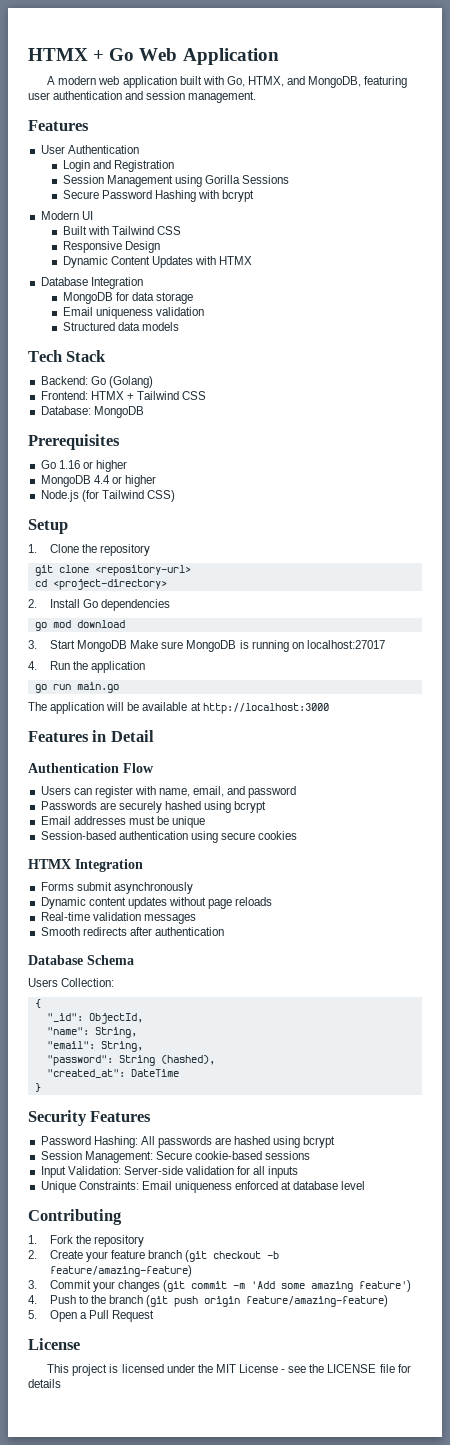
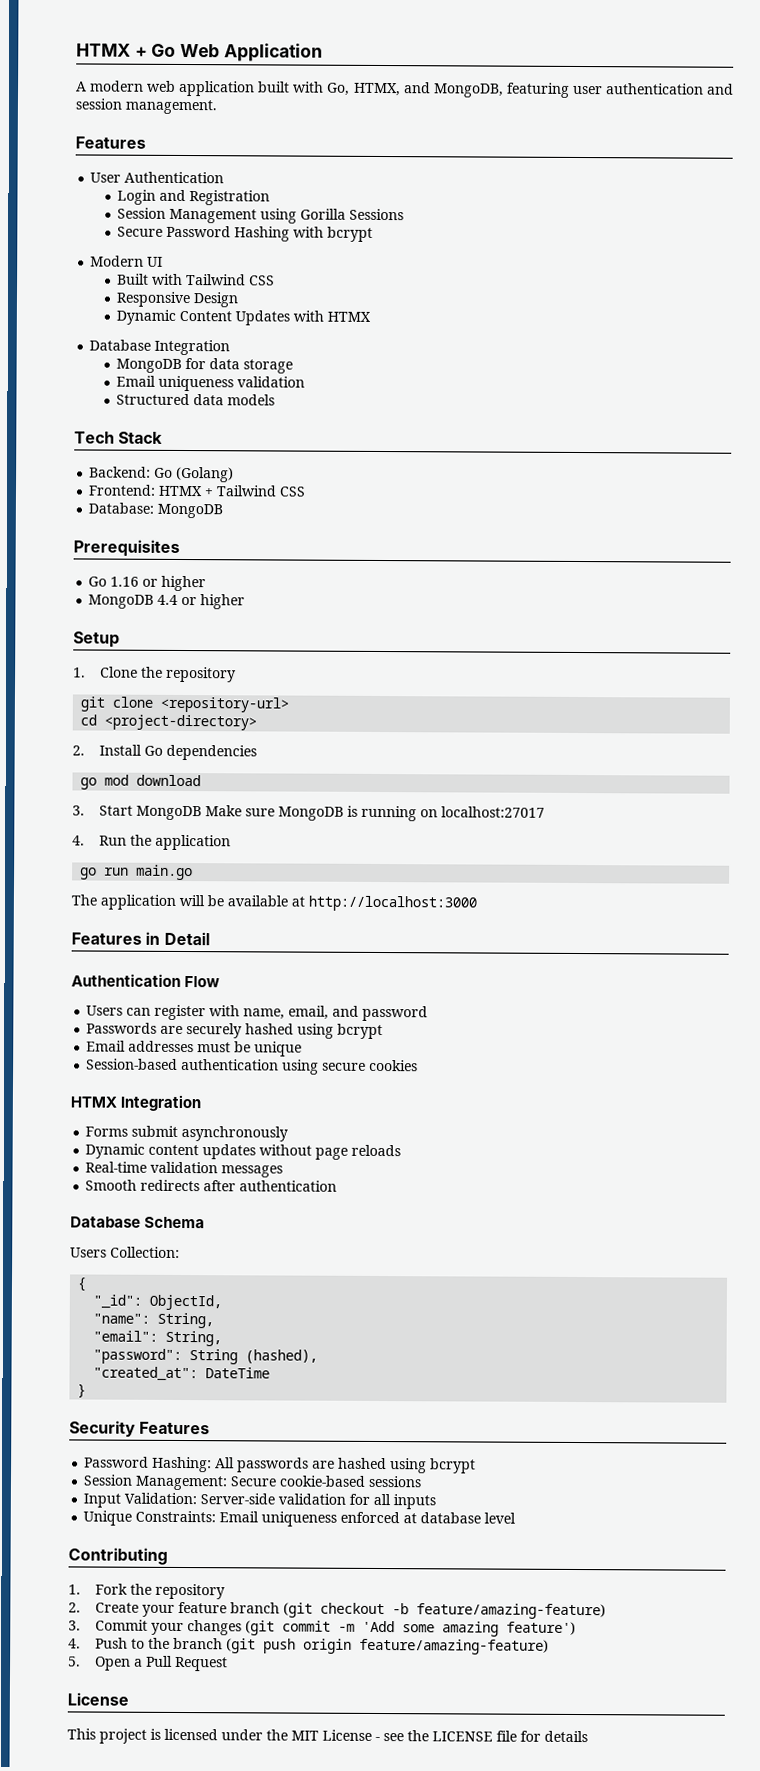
- Node.js (for Tailwind CSS)

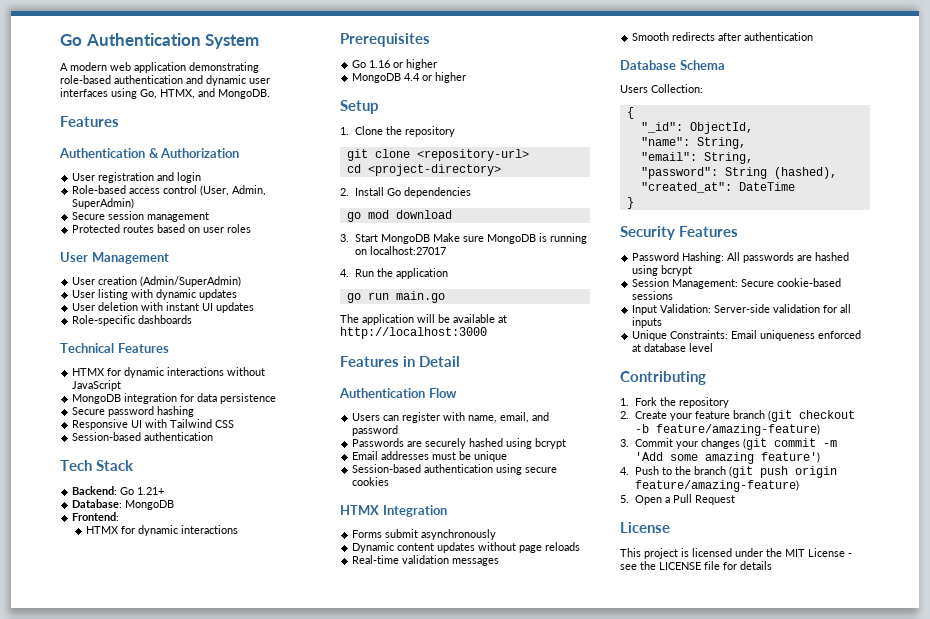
- HTMX + Go Web Application
+ Go Authentication System
- A modern web application built with Go, HTMX, and MongoDB, featuring user authentication and session management.
+ A modern web application demonstrating role-based authentication and dynamic user interfaces using Go, HTMX, and MongoDB.
  Features
- User Authentication
- Login and Registration
- Session Management using Gorilla Sessions
- Secure Password Hashing with bcrypt
- Modern UI
- Built with Tailwind CSS
- Responsive Design
- Dynamic Content Updates with HTMX
- Database Integration
- MongoDB for data storage
- Email uniqueness validation
- Structured data models
+ Authentication & Authorization
+ User registration and login
+ Role-based access control (User, Admin, SuperAdmin)
+ Secure session management
+ Protected routes based on user roles
+ User Management
+ User creation (Admin/SuperAdmin)
+ User listing with dynamic updates
+ User deletion with instant UI updates
+ Role-specific dashboards
+ Technical Features
+ HTMX for dynamic interactions without JavaScript
+ MongoDB integration for data persistence
+ Secure password hashing
+ Responsive UI with Tailwind CSS
+ Session-based authentication
  Tech Stack
- Backend: Go (Golang)
- Frontend: HTMX + Tailwind CSS
+ Backend: Go 1.21+
  Database: MongoDB
+ Frontend:
+ HTMX for dynamic interactions

